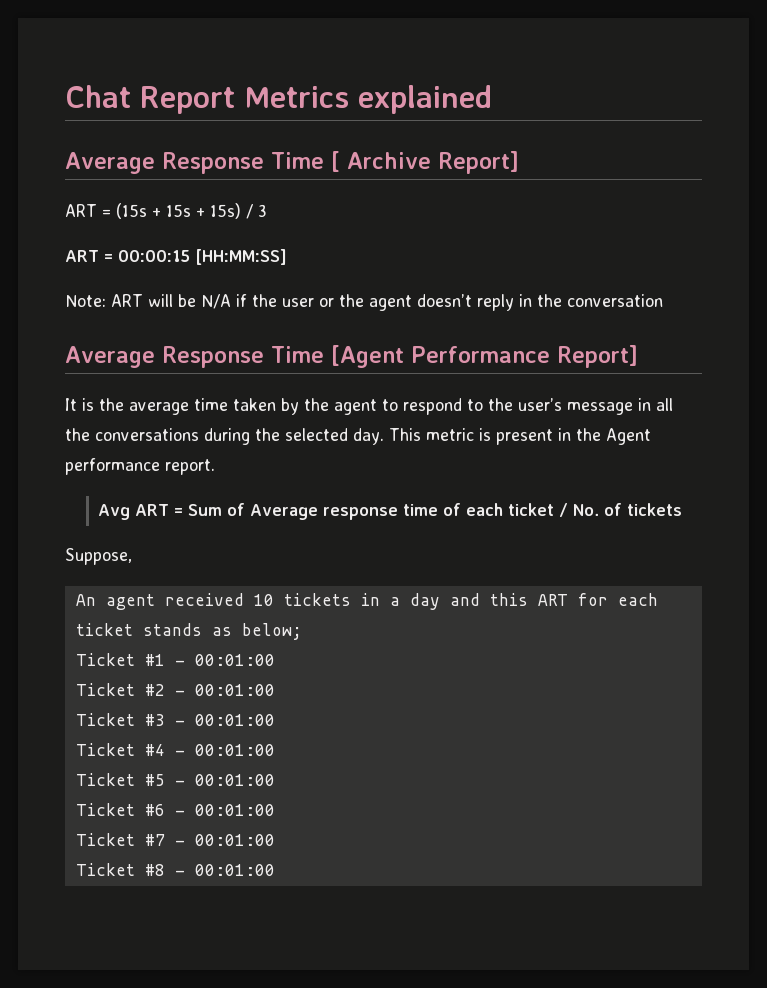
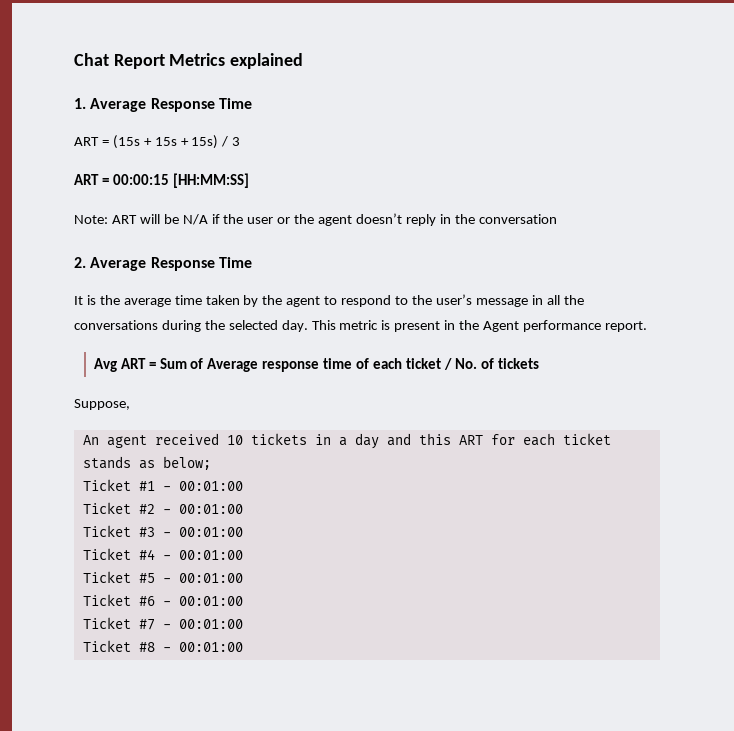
- Average Response Time [ Archive Report]
+ 1. Average Response Time
- Average Response Time [Agent Performance Report]
+ 2. Average Response Time

